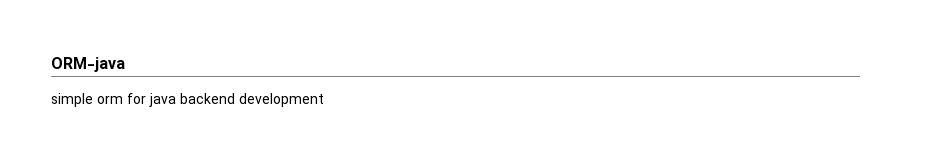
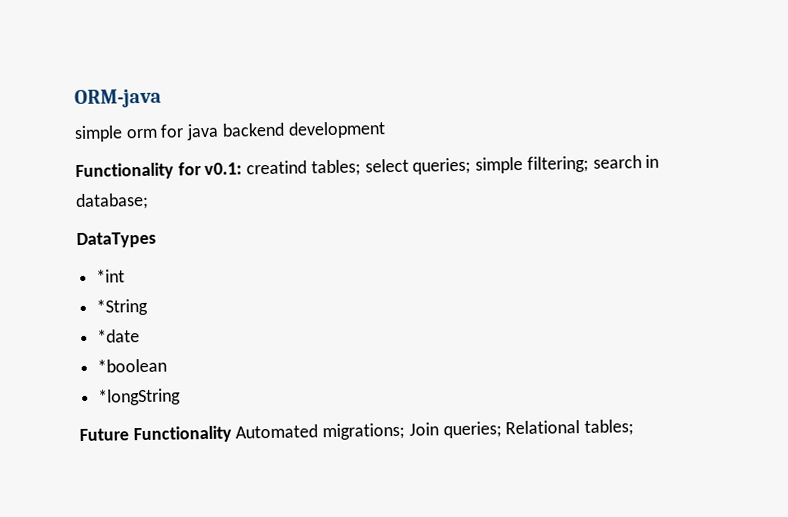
+ Functionality for v0.1: creatind tables; select queries; simple filtering; search in database;
+ DataTypes
+ *int
+ *String
+ *date
+ *boolean
+ *longString
+ Future Functionality Automated migrations; Join queries; Relational tables;

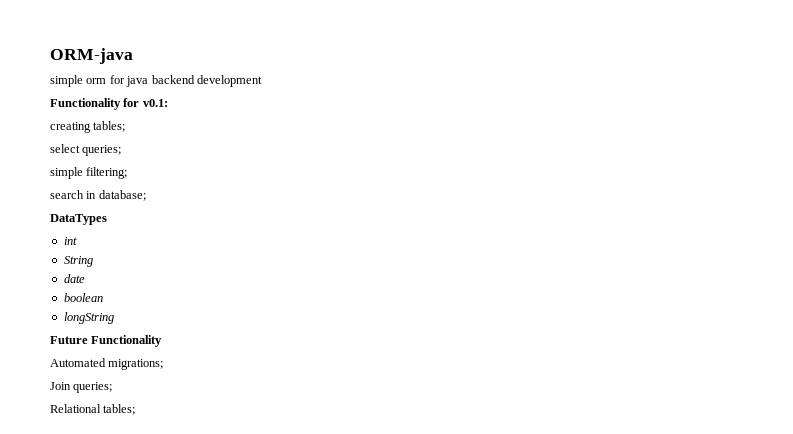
- Functionality for v0.1: creatind tables; select queries; simple filtering; search in database;
+ Functionality for v0.1:
+ creating tables;
+ select queries;
+ simple filtering;
+ search in database;
- *int
- *String
- *date
- *boolean
- *longString
+ int
+ String
+ date
+ boolean
+ longString
- Future Functionality Automated migrations; Join queries; Relational tables;
+ Future Functionality
+ Automated migrations;
+ Join queries;
+ Relational tables;

